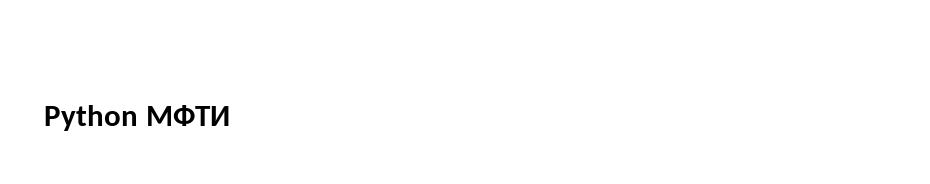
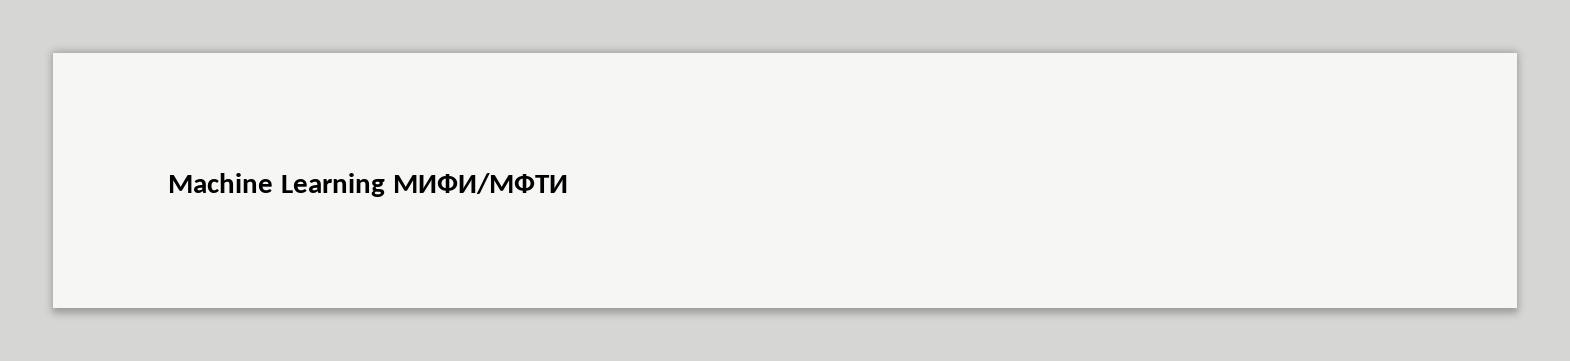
- Python МФТИ
+ Machine Learning МИФИ/МФТИ

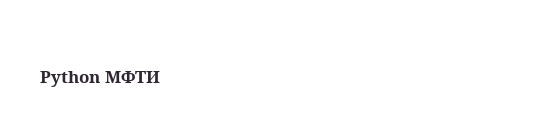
- Machine Learning МИФИ/МФТИ
+ Python МФТИ

